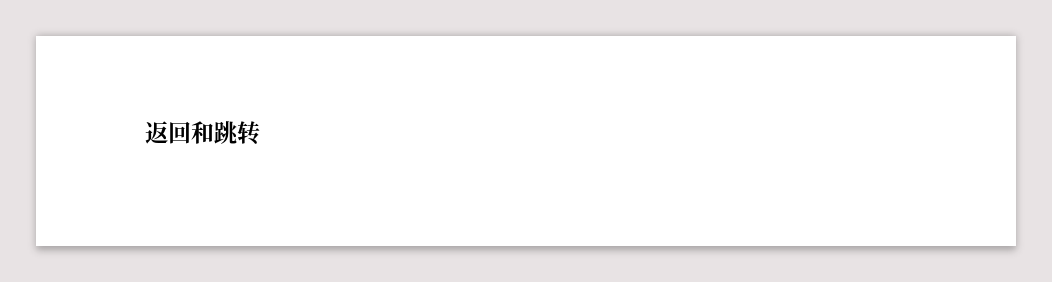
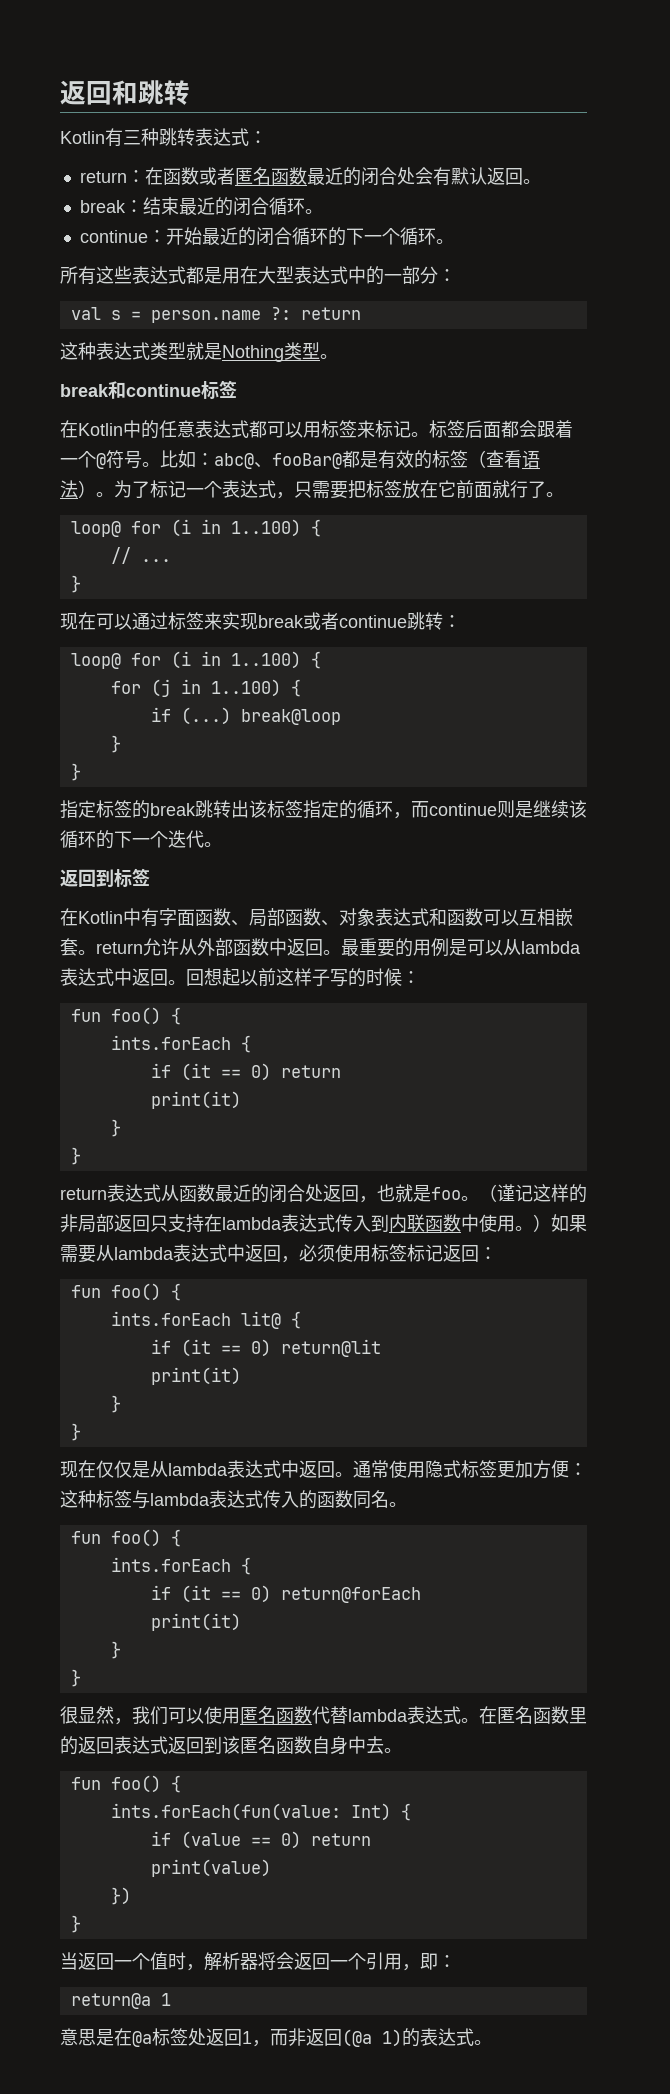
+ Kotlin有三种跳转表达式：
+ return：在函数或者匿名函数最近的闭合处会有默认返回。
+ break：结束最近的闭合循环。
+ continue：开始最近的闭合循环的下一个循环。
+ 所有这些表达式都是用在大型表达式中的一部分：
+ val s = person.name ?: return
+ 这种表达式类型就是Nothing类型。
+ break和continue标签
+ 在Kotlin中的任意表达式都可以用标签来标记。标签后面都会跟着一个@符号。比如：abc@、fooBar@都是有效的标签（查看语法）。为了标记一个表达式，只需要把标签放在它前面就行了。
+ loop@ for (i in 1..100) {
+ // ...
+ }
+ 现在可以通过标签来实现break或者continue跳转：
+ loop@ for (i in 1..100) {
+ for (j in 1..100) {
+ if (...) break@loop
+ }
+ }
+ 指定标签的break跳转出该标签指定的循环，而continue则是继续该循环的下一个迭代。
+ 返回到标签
+ 在Kotlin中有字面函数、局部函数、对象表达式和函数可以互相嵌套。return允许从外部函数中返回。最重要的用例是可以从lambda表达式中返回。回想起以前这样子写的时候：
+ fun foo() {
+ ints.forEach {
+ if (it == 0) return
+ print(it)
+ }
+ }
+ return表达式从函数最近的闭合处返回，也就是foo。（谨记这样的非局部返回只支持在lambda表达式传入到内联函数中使用。）如果需要从lambda表达式中返回，必须使用标签标记返回：
+ fun foo() {
+ ints.forEach lit@ {
+ if (it == 0) return@lit
+ print(it)
+ }
+ }
+ 现在仅仅是从lambda表达式中返回。通常使用隐式标签更加方便：这种标签与lambda表达式传入的函数同名。
+ fun foo() {
+ ints.forEach {
+ if (it == 0) return@forEach
+ print(it)
+ }
+ }
+ 很显然，我们可以使用匿名函数代替lambda表达式。在匿名函数里的返回表达式返回到该匿名函数自身中去。
+ fun foo() {
+ ints.forEach(fun(value: Int) {
+ if (value == 0) return
+ print(value)
+ })
+ }
+ 当返回一个值时，解析器将会返回一个引用，即：
+ return@a 1
+ 意思是在@a标签处返回1，而非返回(@a 1)的表达式。

